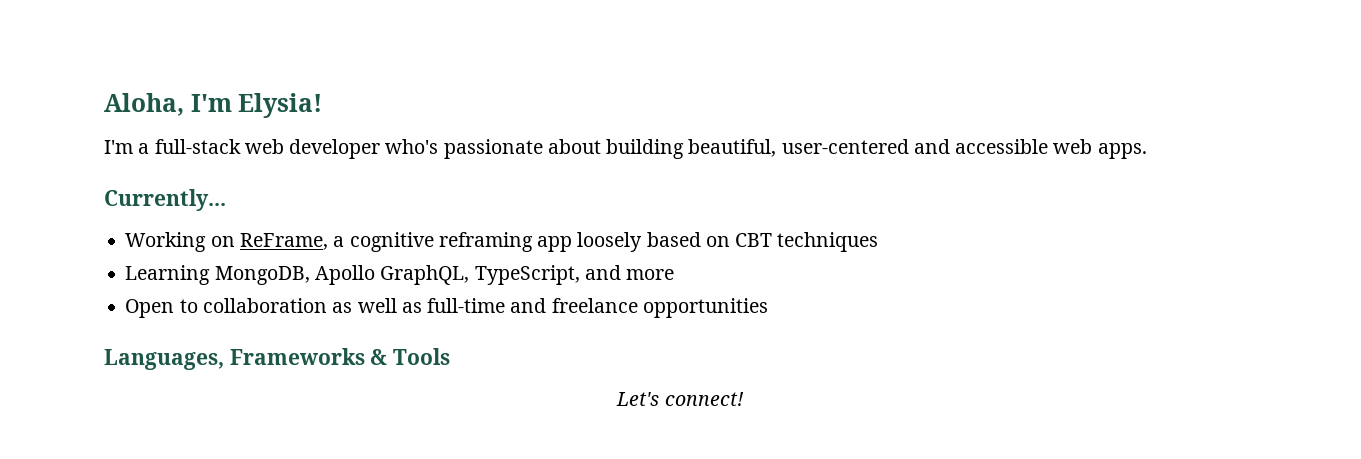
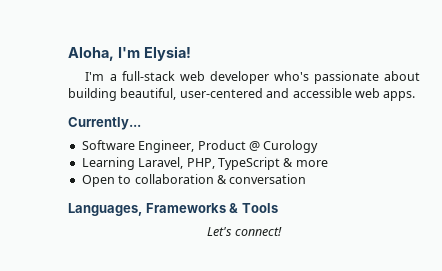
- Working on ReFrame, a cognitive reframing app loosely based on CBT techniques
- Learning MongoDB, Apollo GraphQL, TypeScript, and more
- Open to collaboration as well as full-time and freelance opportunities
+ Software Engineer, Product @ Curology
+ Learning Laravel, PHP, TypeScript & more
+ Open to collaboration & conversation

